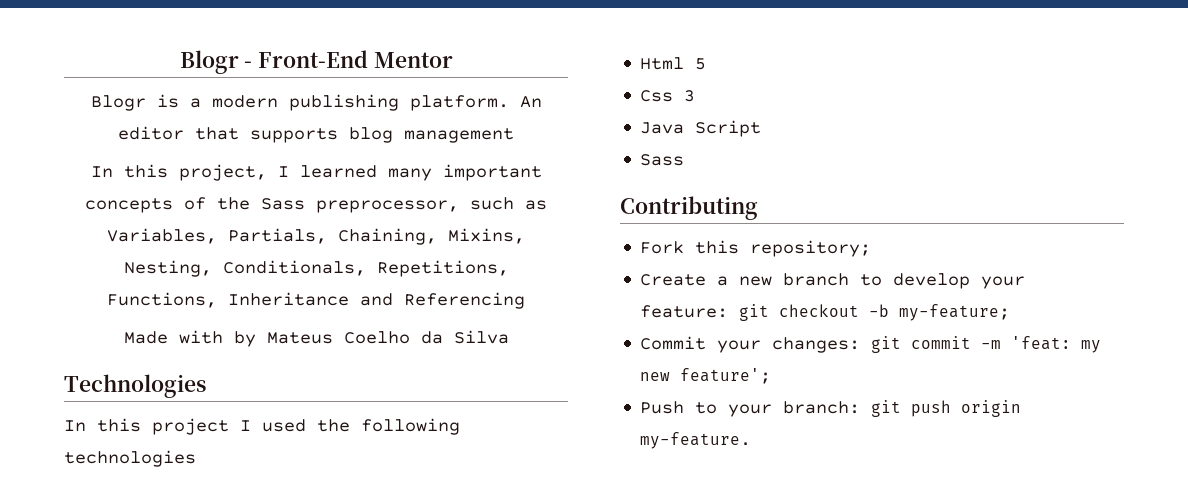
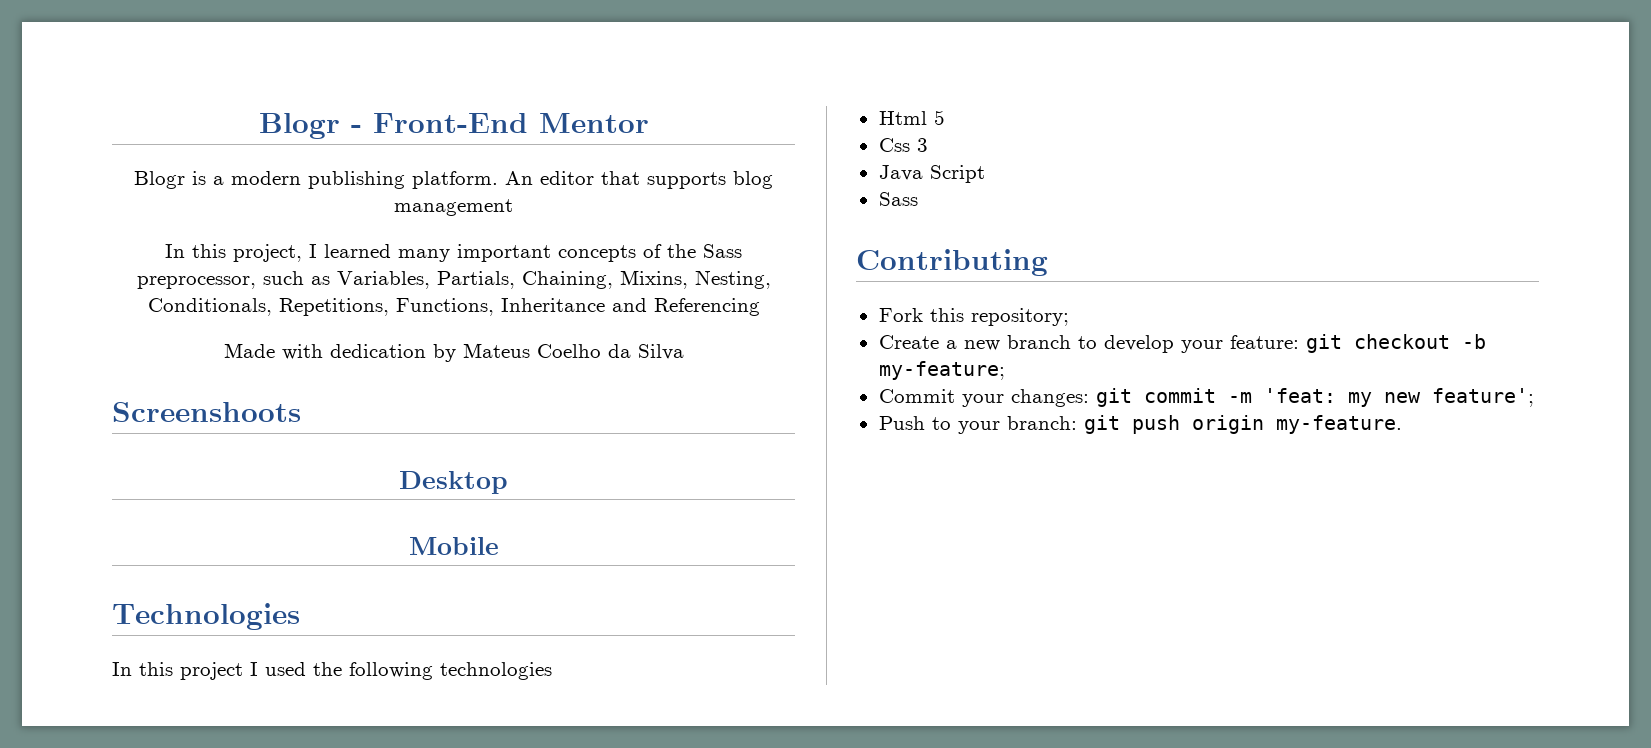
- Made with by Mateus Coelho da Silva
+ Made with dedication by Mateus Coelho da Silva
+ Screenshoots
+ Desktop
+ Mobile

